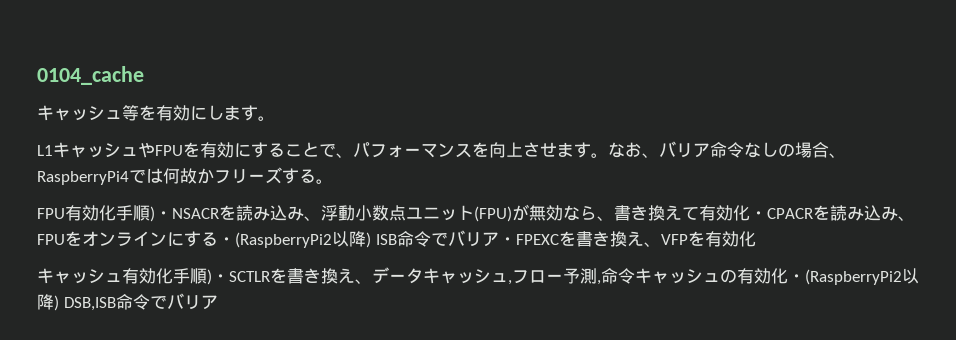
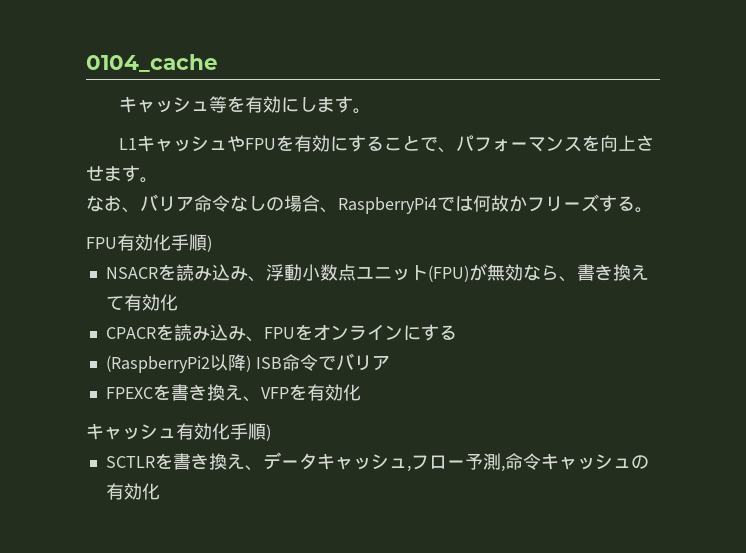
- L1キャッシュやFPUを有効にすることで、パフォーマンスを向上させます。なお、バリア命令なしの場合、RaspberryPi4では何故かフリーズする。
+ L1キャッシュやFPUを有効にすることで、パフォーマンスを向上させます。
+ なお、バリア命令なしの場合、RaspberryPi4では何故かフリーズする。
- FPU有効化手順)・NSACRを読み込み、浮動小数点ユニット(FPU)が無効なら、書き換えて有効化・CPACRを読み込み、FPUをオンラインにする・(RaspberryPi2以降) ISB命令でバリア・FPEXCを書き換え、VFPを有効化
+ FPU有効化手順)
+ NSACRを読み込み、浮動小数点ユニット(FPU)が無効なら、書き換えて有効化
+ CPACRを読み込み、FPUをオンラインにする
+ (RaspberryPi2以降) ISB命令でバリア
+ FPEXCを書き換え、VFPを有効化
- キャッシュ有効化手順)・SCTLRを書き換え、データキャッシュ,フロー予測,命令キャッシュの有効化・(RaspberryPi2以降) DSB,ISB命令でバリア
+ キャッシュ有効化手順)
+ SCTLRを書き換え、データキャッシュ,フロー予測,命令キャッシュの有効化

